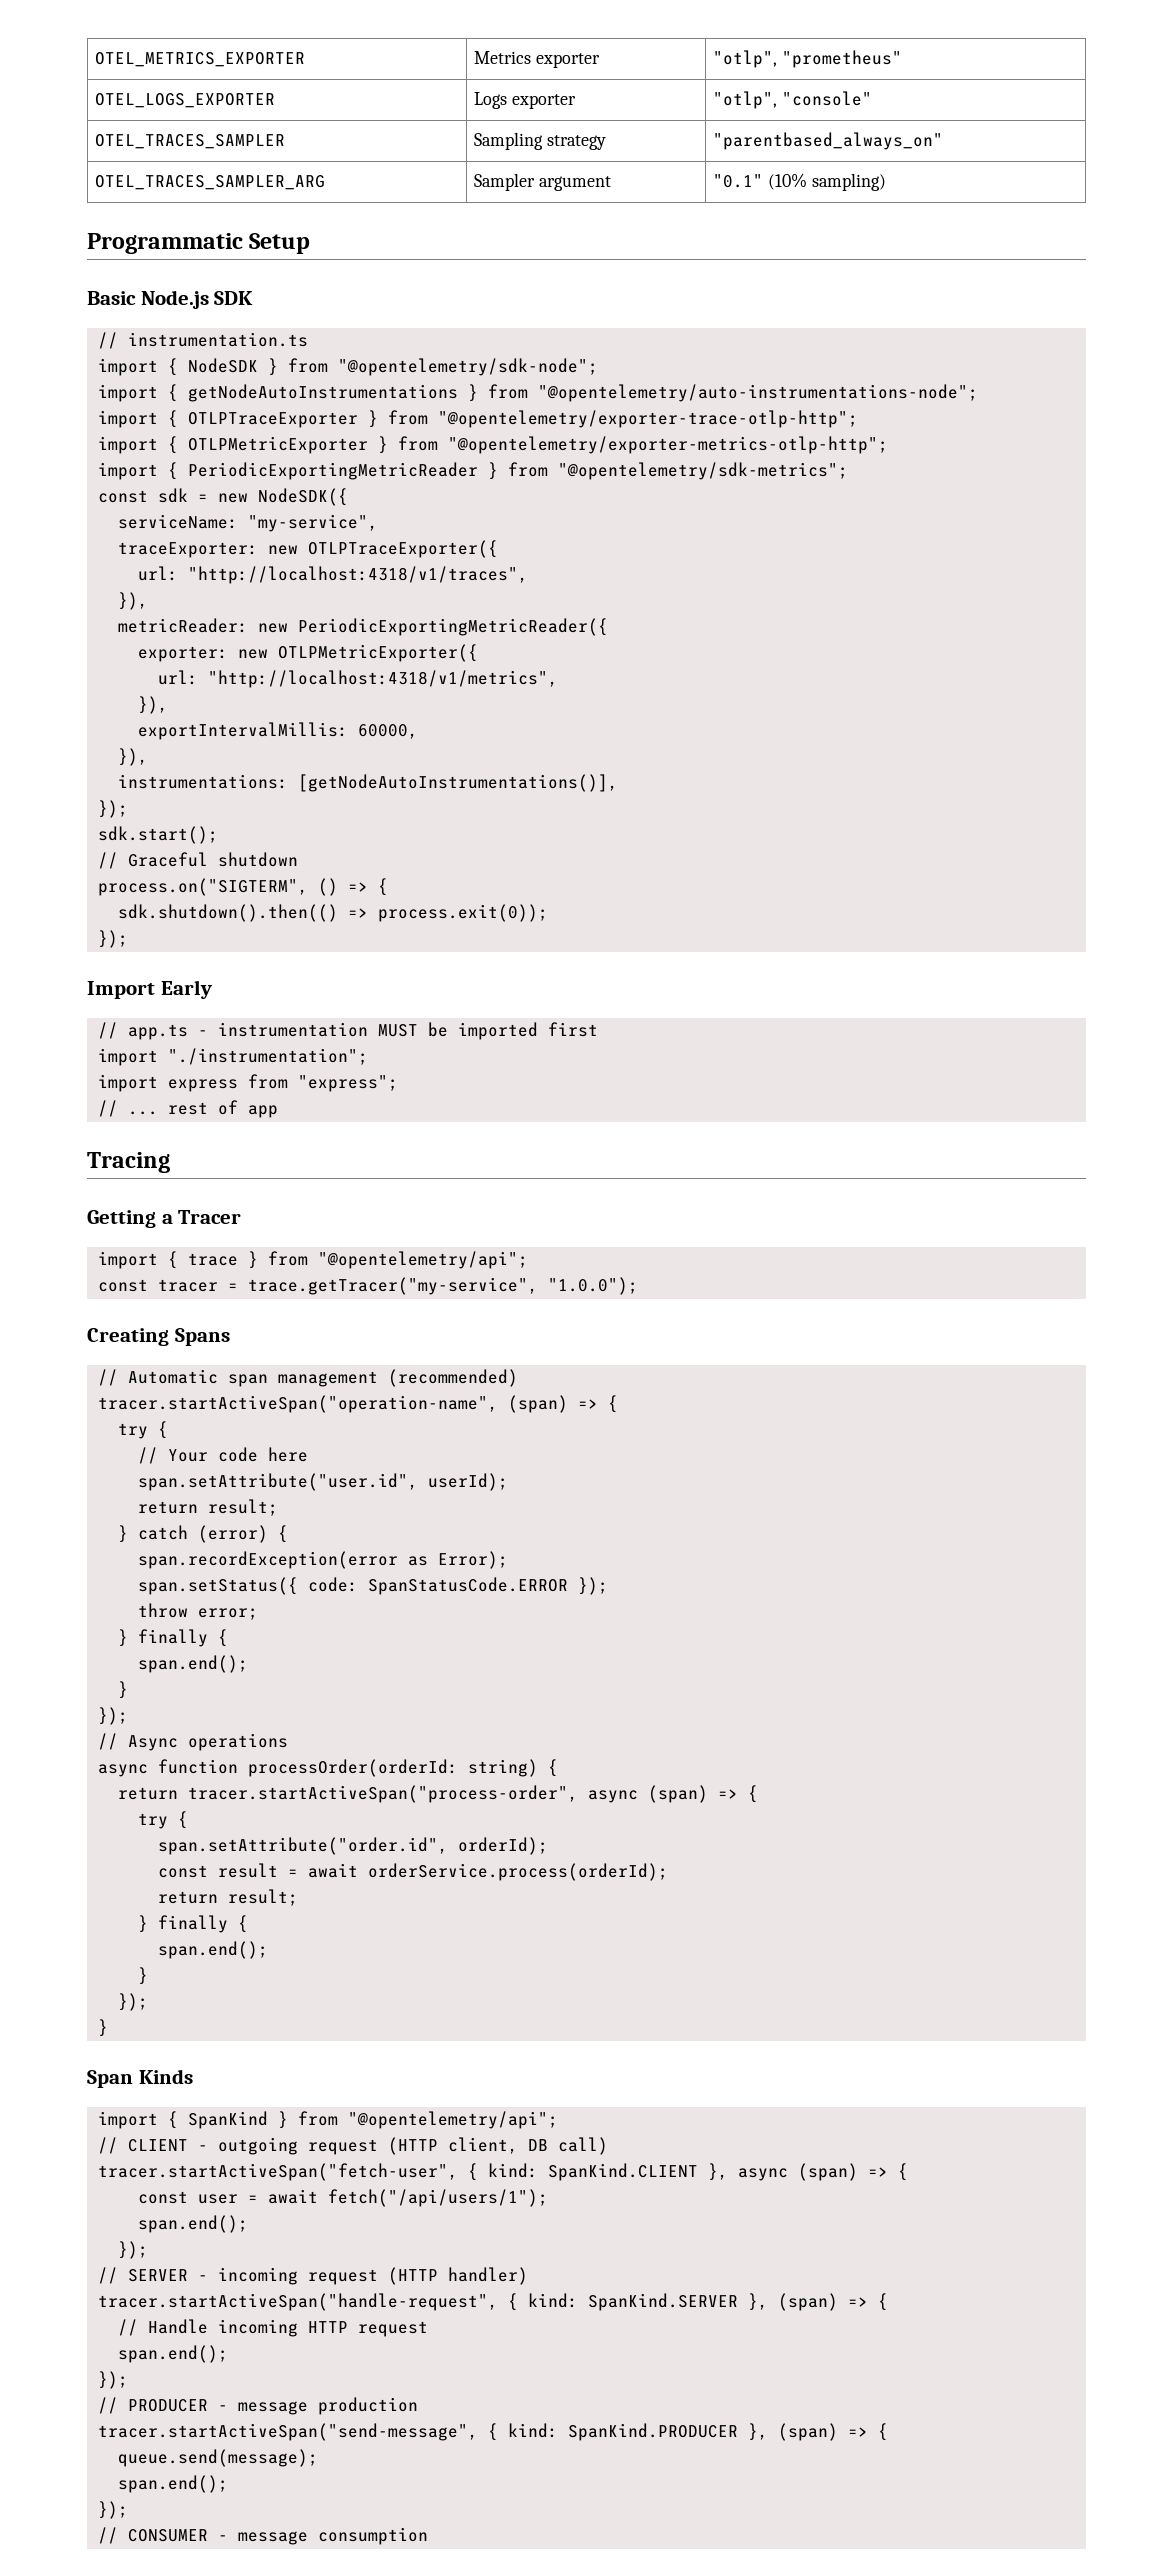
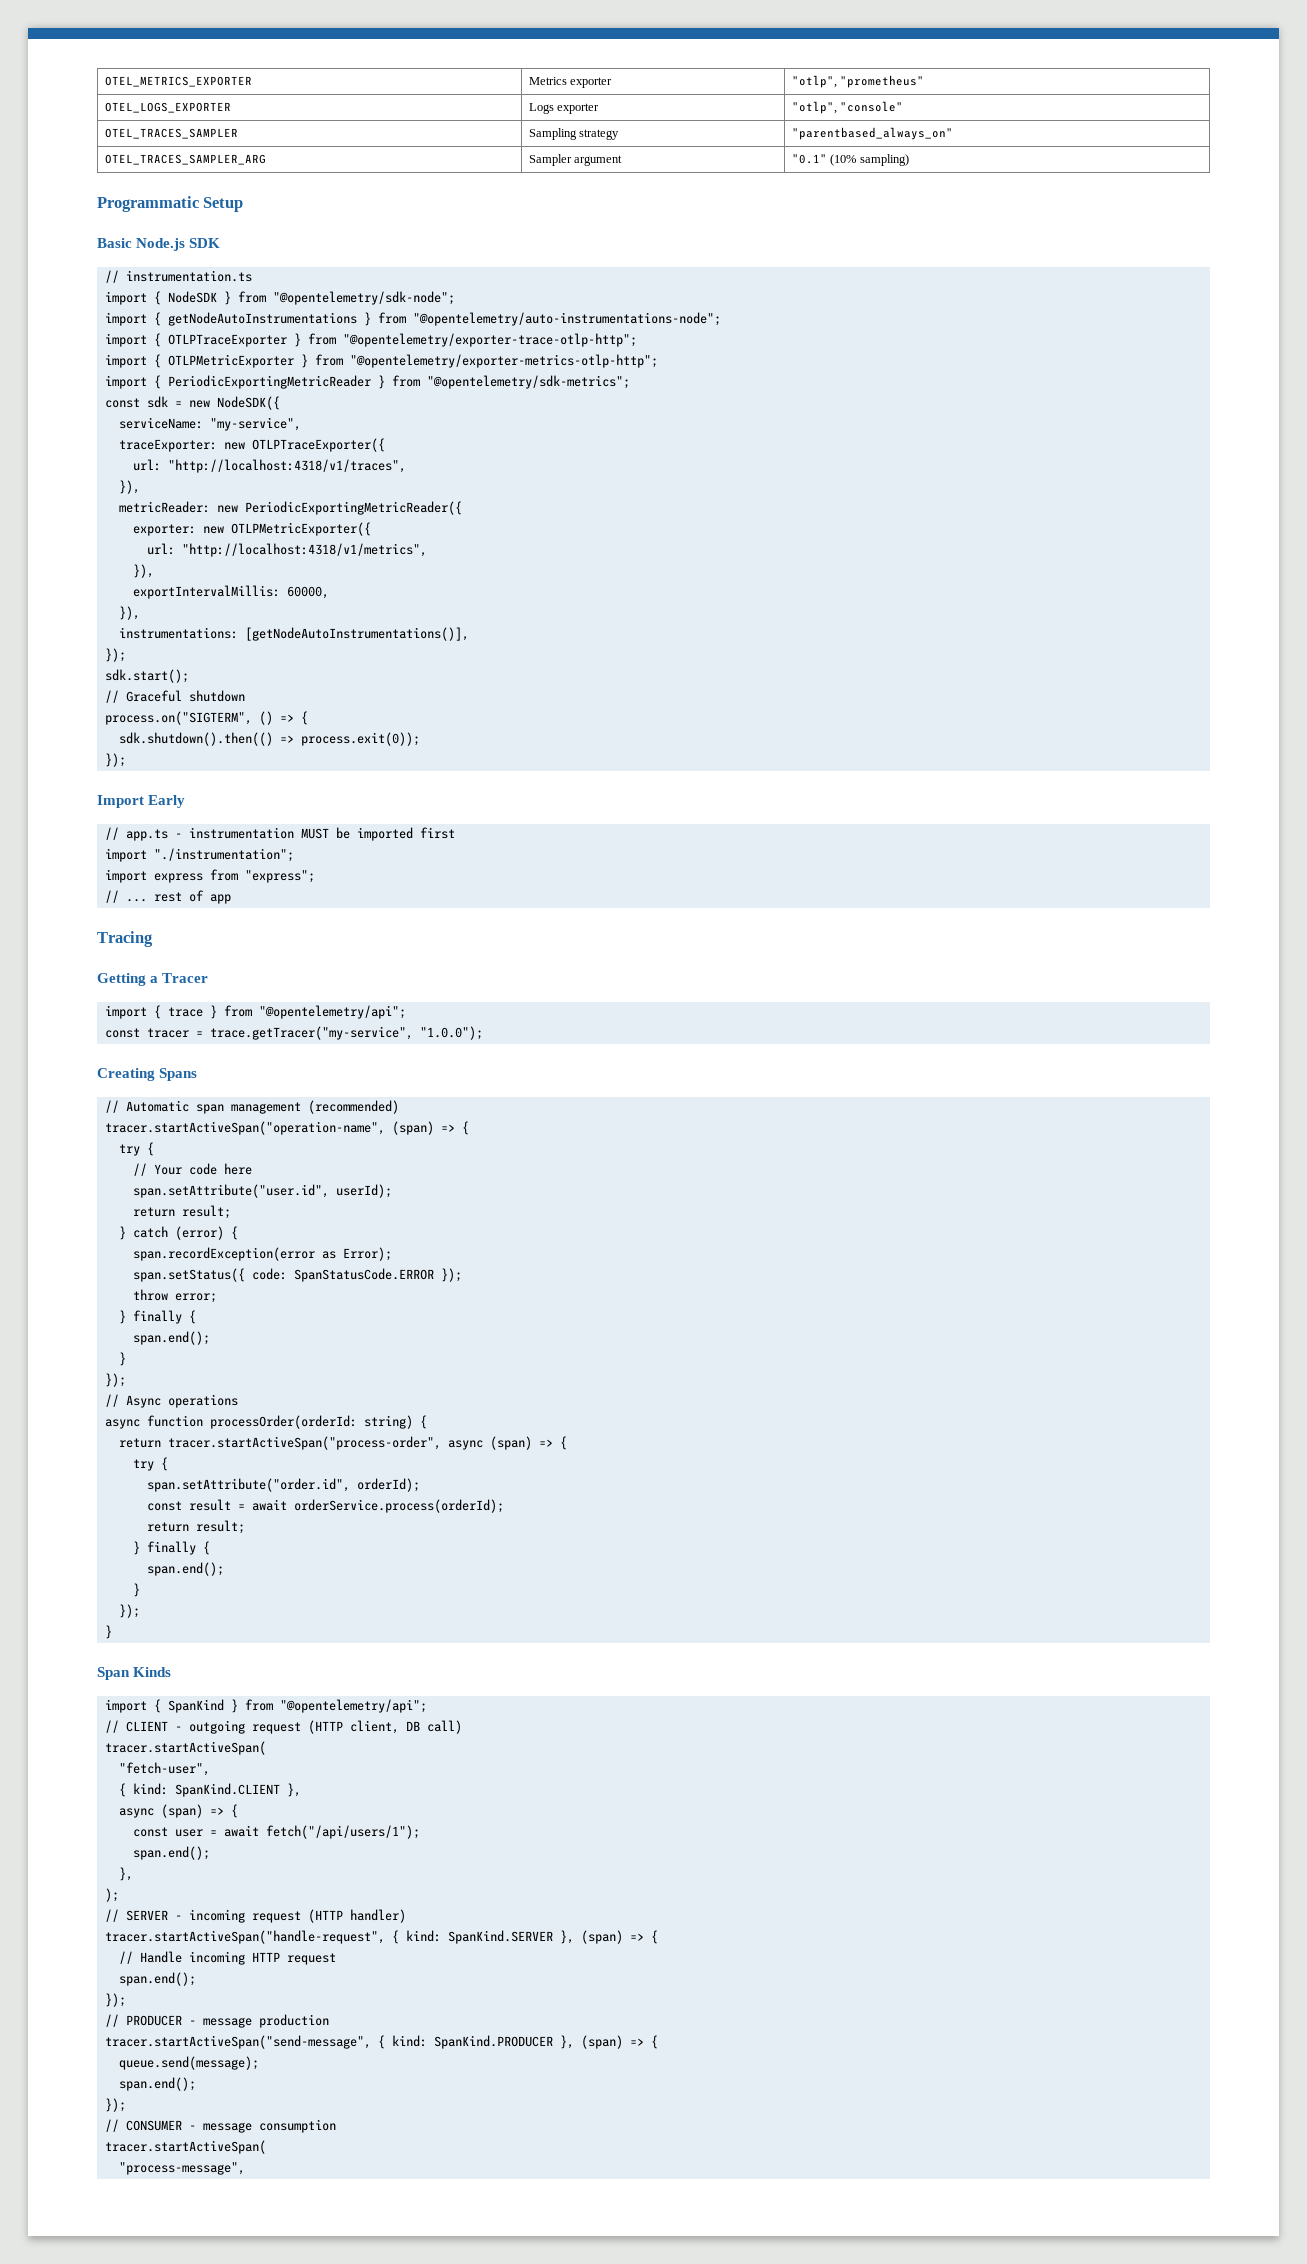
  // CLIENT - outgoing request (HTTP client, DB call)
- tracer.startActiveSpan("fetch-user", { kind: SpanKind.CLIENT }, async (span) => {
+ tracer.startActiveSpan(
+ "fetch-user",
+ { kind: SpanKind.CLIENT },
+ async (span) => {
  const user = await fetch("/api/users/1");
  span.end();
- });
+ },
+ );
  // CONSUMER - message consumption
+ tracer.startActiveSpan(
+ "process-message",

